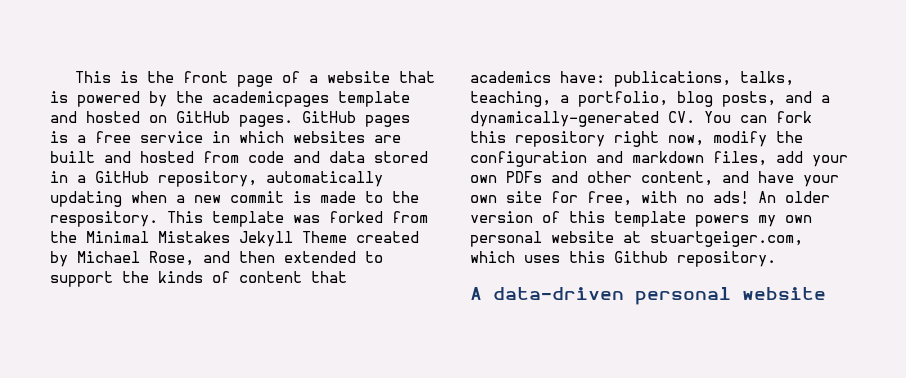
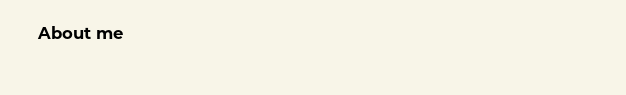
- This is the front page of a website that is powered by the academicpages template and hosted on GitHub pages. GitHub pages is a free service in which websites are built and hosted from code and data stored in a GitHub repository, automatically updating when a new commit is made to the respository. This template was forked from the Minimal Mistakes Jekyll Theme created by Michael Rose, and then extended to support the kinds of content that academics have: publications, talks, teaching, a portfolio, blog posts, and a dynamically-generated CV. You can fork this repository right now, modify the configuration and markdown files, add your own PDFs and other content, and have your own site for free, with no ads! An older version of this template powers my own personal website at stuartgeiger.com, which uses this Github repository.
- A data-driven personal website
+ About me

